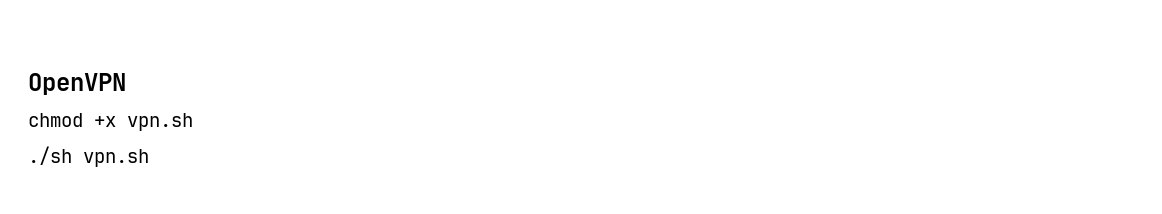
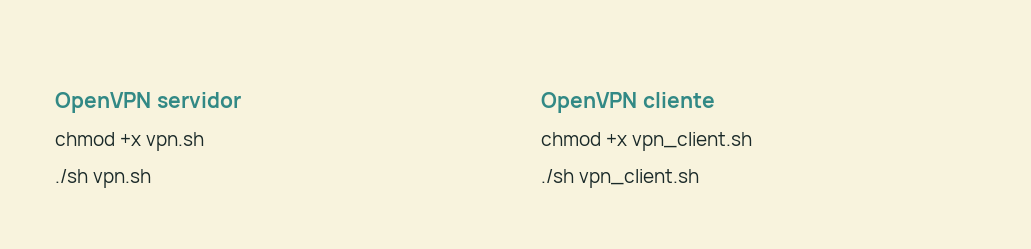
- OpenVPN
+ OpenVPN servidor
+ OpenVPN cliente
+ chmod +x vpn_client.sh
+ ./sh vpn_client.sh

